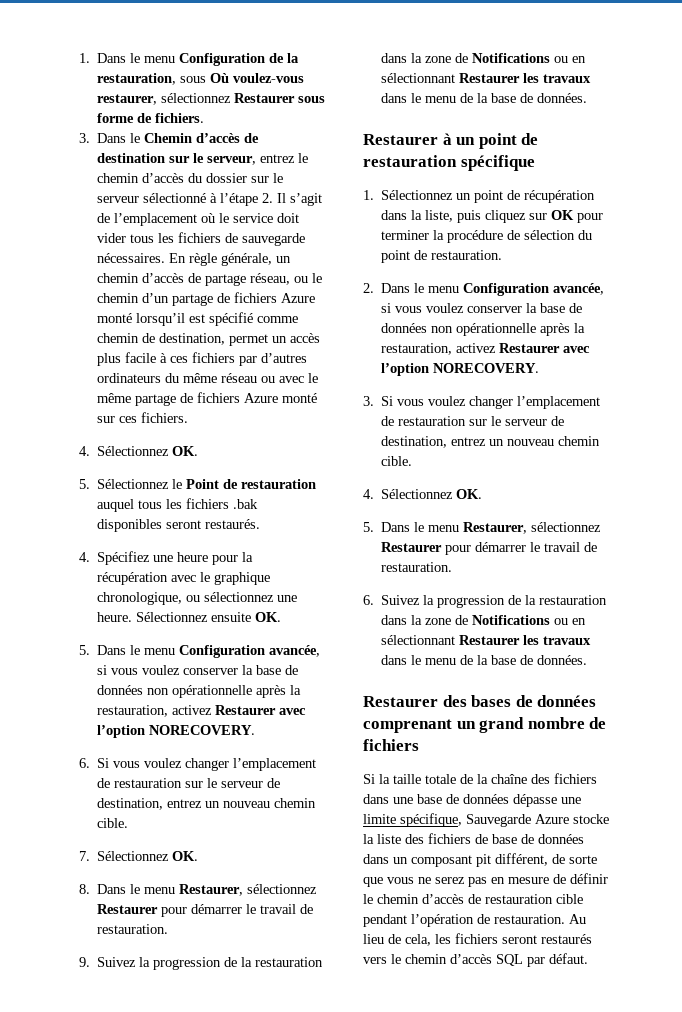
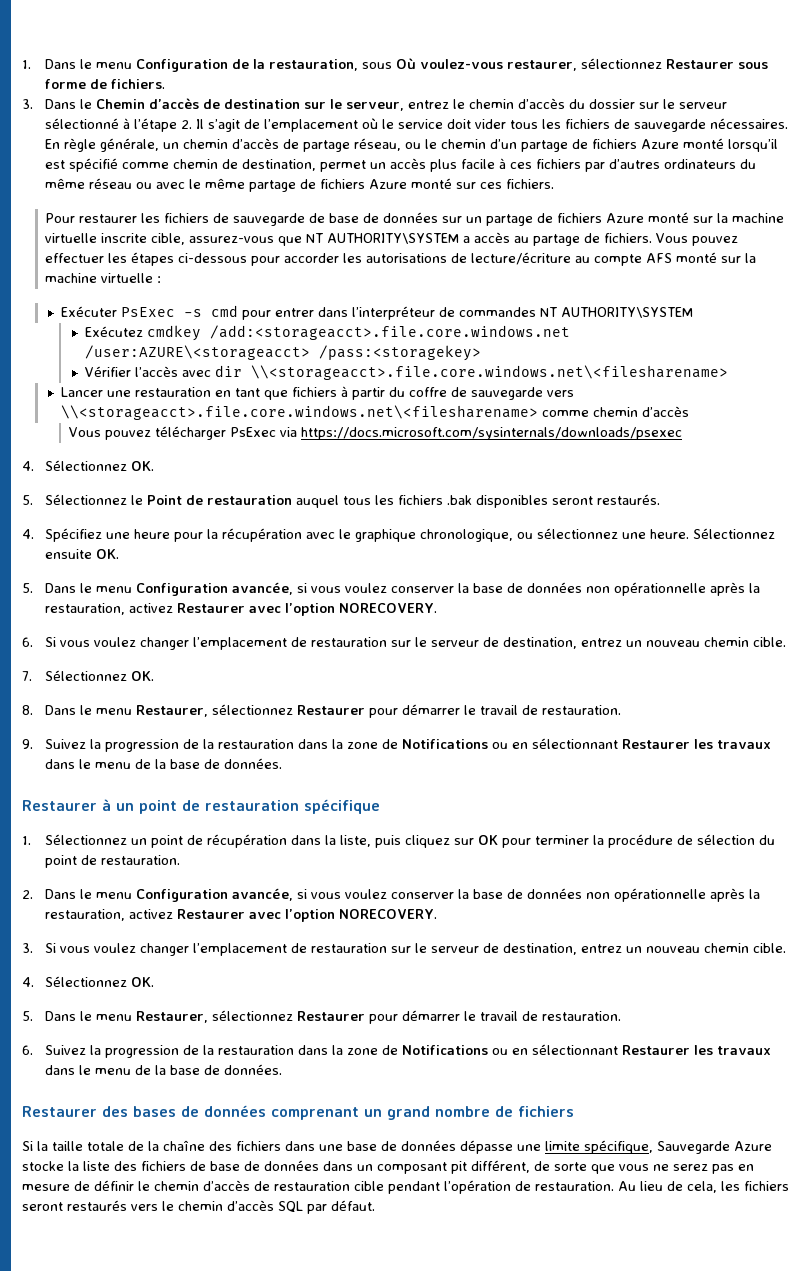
+ Pour restaurer les fichiers de sauvegarde de base de données sur un partage de fichiers Azure monté sur la machine virtuelle inscrite cible, assurez-vous que NT AUTHORITY\SYSTEM a accès au partage de fichiers. Vous pouvez effectuer les étapes ci-dessous pour accorder les autorisations de lecture/écriture au compte AFS monté sur la machine virtuelle :
+ Exécuter PsExec -s cmd pour entrer dans l’interpréteur de commandes NT AUTHORITY\SYSTEM
+ Exécutez cmdkey /add:<storageacct>.file.core.windows.net /user:AZURE\<storageacct> /pass:<storagekey>
+ Vérifier l’accès avec dir \\<storageacct>.file.core.windows.net\<filesharename>
+ Lancer une restauration en tant que fichiers à partir du coffre de sauvegarde vers \\<storageacct>.file.core.windows.net\<filesharename> comme chemin d’accès
+ Vous pouvez télécharger PsExec via https://docs.microsoft.com/sysinternals/downloads/psexec

